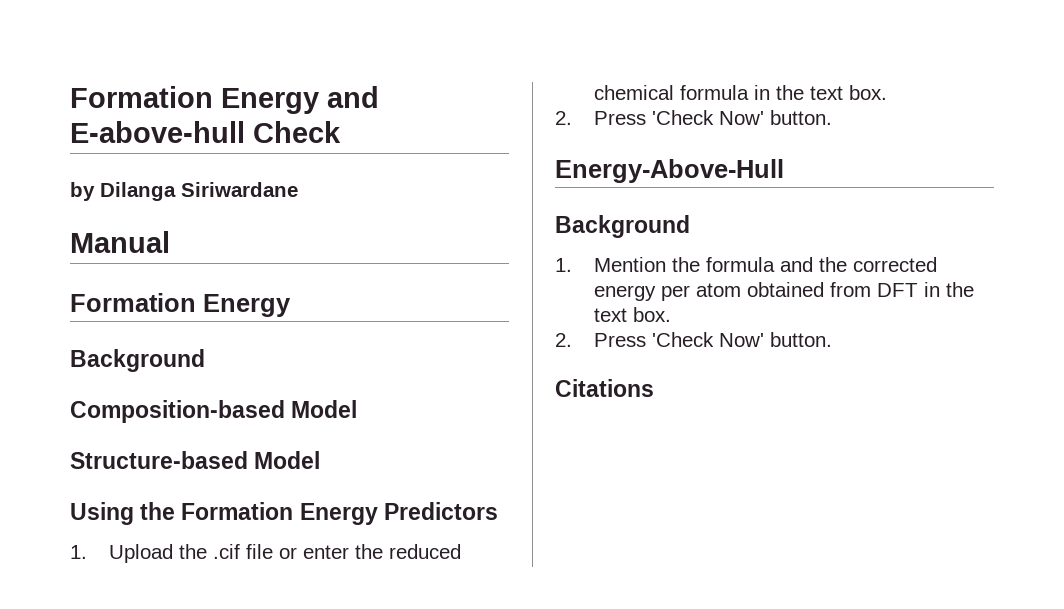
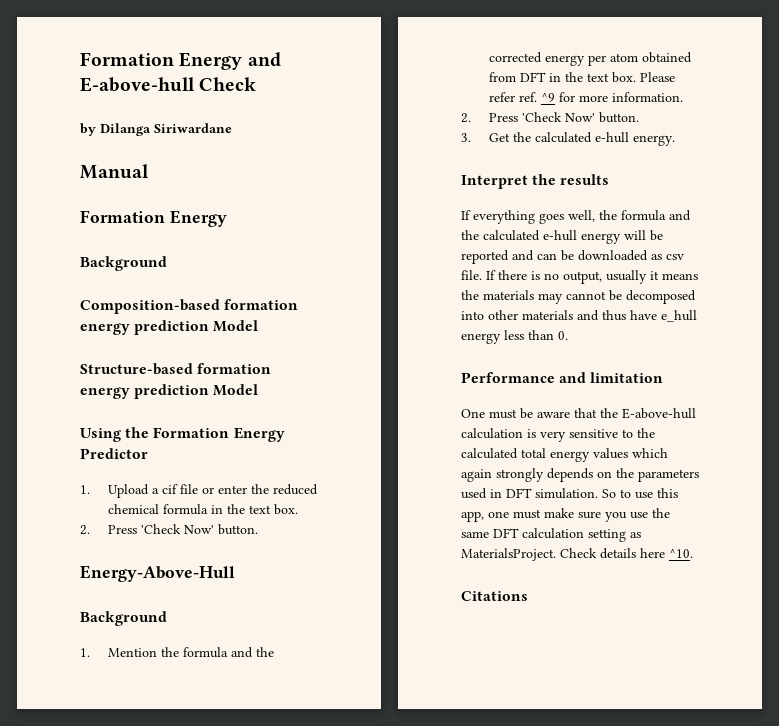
- Composition-based Model
+ Composition-based formation energy prediction Model
- Structure-based Model
+ Structure-based formation energy prediction Model
- Using the Formation Energy Predictors
+ Using the Formation Energy Predictor
- 1. Upload the .cif file or enter the reduced chemical formula in the text box.
+ 1. Upload a cif file or enter the reduced chemical formula in the text box.
- 1. Mention the formula and the corrected energy per atom obtained from DFT in the text box.
+ 1. Mention the formula and the corrected energy per atom obtained from DFT in the text box. Please refer ref. ^9 for more information.
  2. Press 'Check Now' button.
+ 3. Get the calculated e-hull energy.
+ Interpret the results
+ If everything goes well, the formula and the calculated e-hull energy will be reported and can be downloaded as csv file. If there is no output, usually it means the materials may cannot be decomposed into other materials and thus have e_hull energy less than 0.
+ Performance and limitation
+ One must be aware that the E-above-hull calculation is very sensitive to the calculated total energy values which again strongly depends on the parameters used in DFT simulation. So to use this app, one must make sure you use the same DFT calculation setting as MaterialsProject. Check details here ^10.

